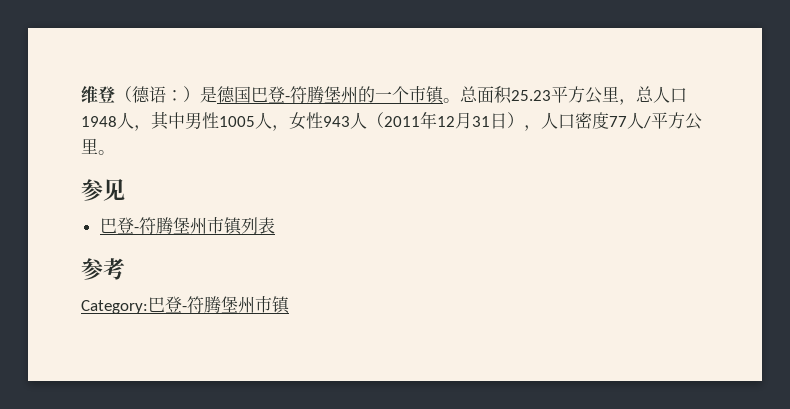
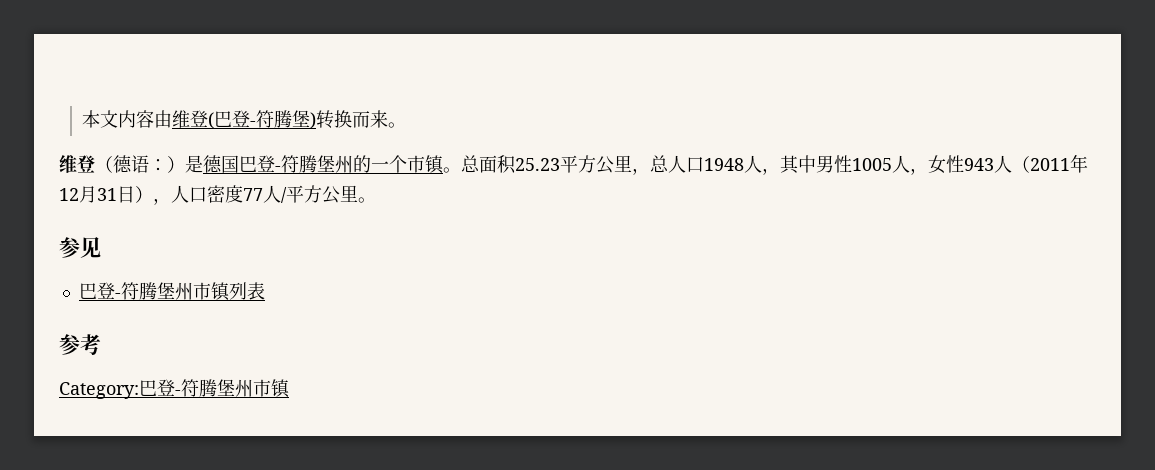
+ 本文内容由维登(巴登-符腾堡)转换而来。

